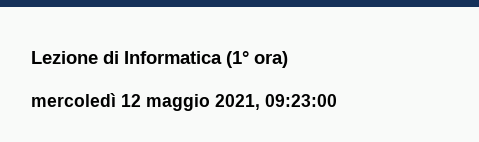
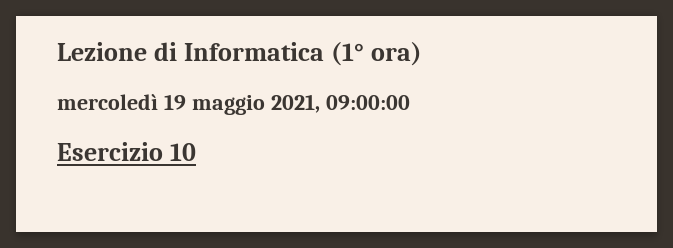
- mercoledì 12 maggio 2021, 09:23:00
+ mercoledì 19 maggio 2021, 09:00:00
+ Esercizio 10

